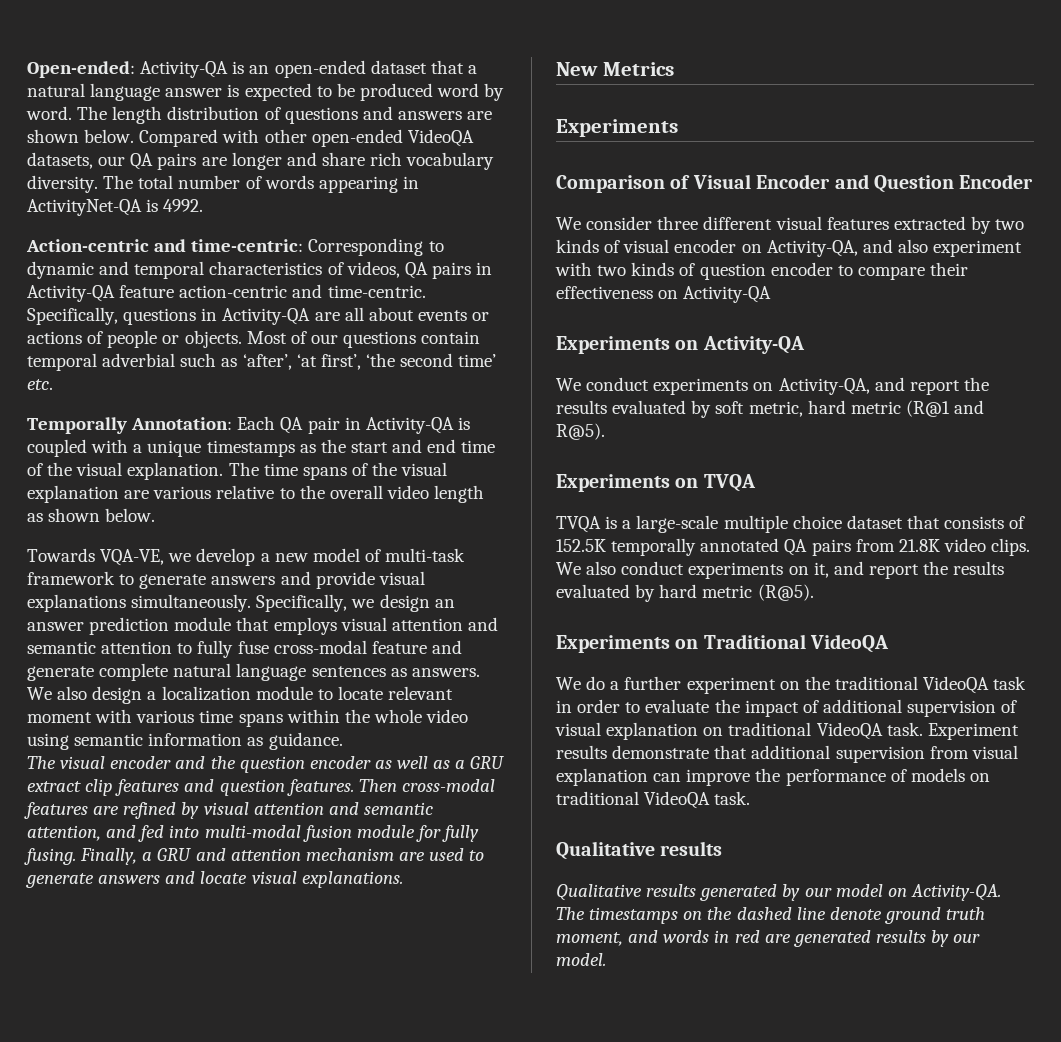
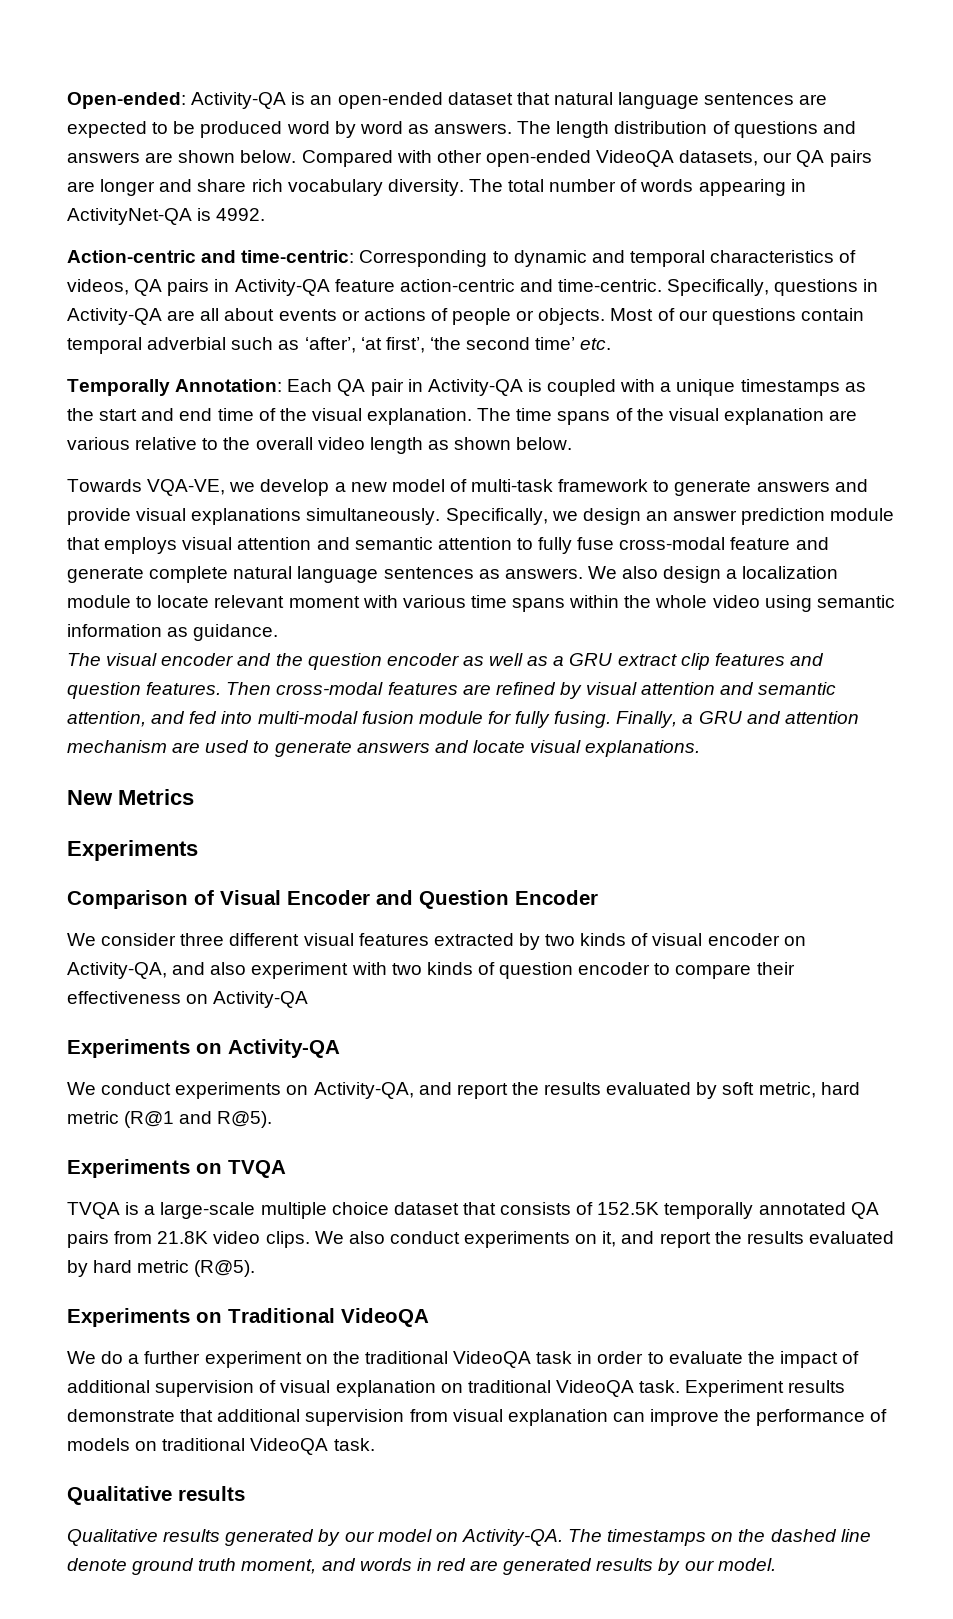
- Open-ended: Activity-QA is an open-ended dataset that a natural language answer is expected to be produced word by word.
+ Open-ended: Activity-QA is an open-ended dataset that natural language sentences are expected to be produced word by word as answers.

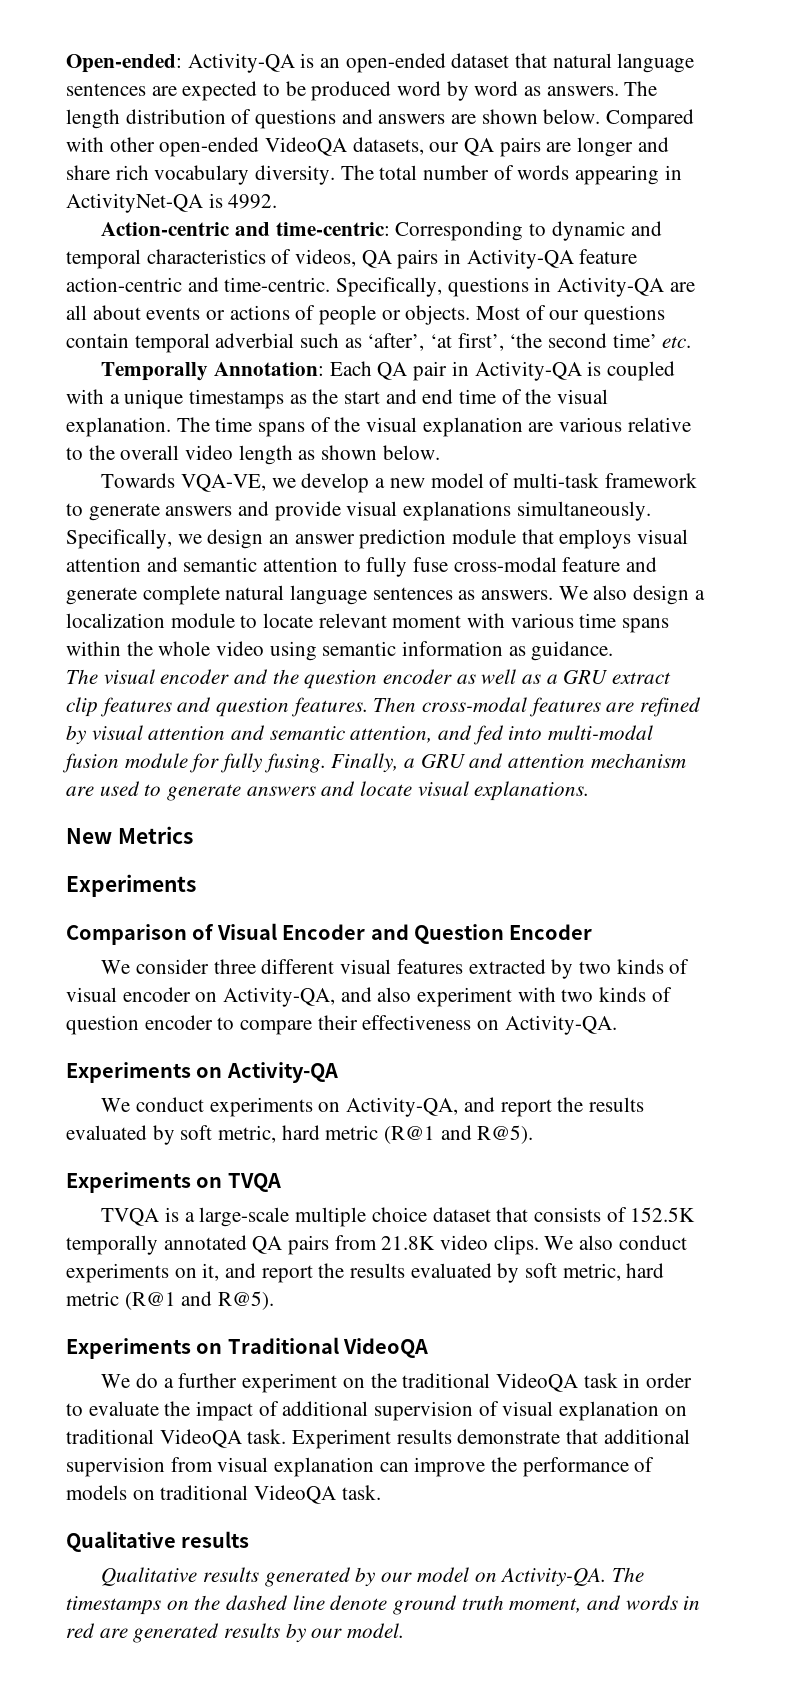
- We consider three different visual features extracted by two kinds of visual encoder on Activity-QA, and also experiment with two kinds of question encoder to compare their effectiveness on Activity-QA
+ We consider three different visual features extracted by two kinds of visual encoder on Activity-QA, and also experiment with two kinds of question encoder to compare their effectiveness on Activity-QA.
- We also conduct experiments on it, and report the results evaluated by hard metric (R@5).
+ We also conduct experiments on it, and report the results evaluated by soft metric, hard metric (R@1 and R@5).

